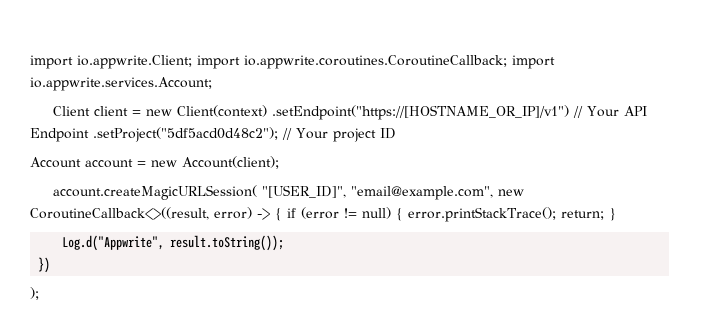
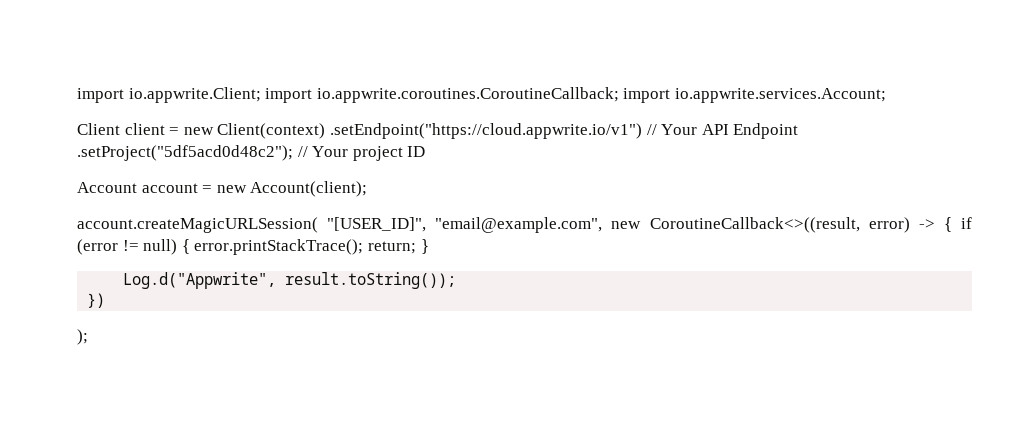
- Client client = new Client(context) .setEndpoint("https://[HOSTNAME_OR_IP]/v1") // Your API Endpoint .setProject("5df5acd0d48c2"); // Your project ID
+ Client client = new Client(context) .setEndpoint("https://cloud.appwrite.io/v1") // Your API Endpoint .setProject("5df5acd0d48c2"); // Your project ID

